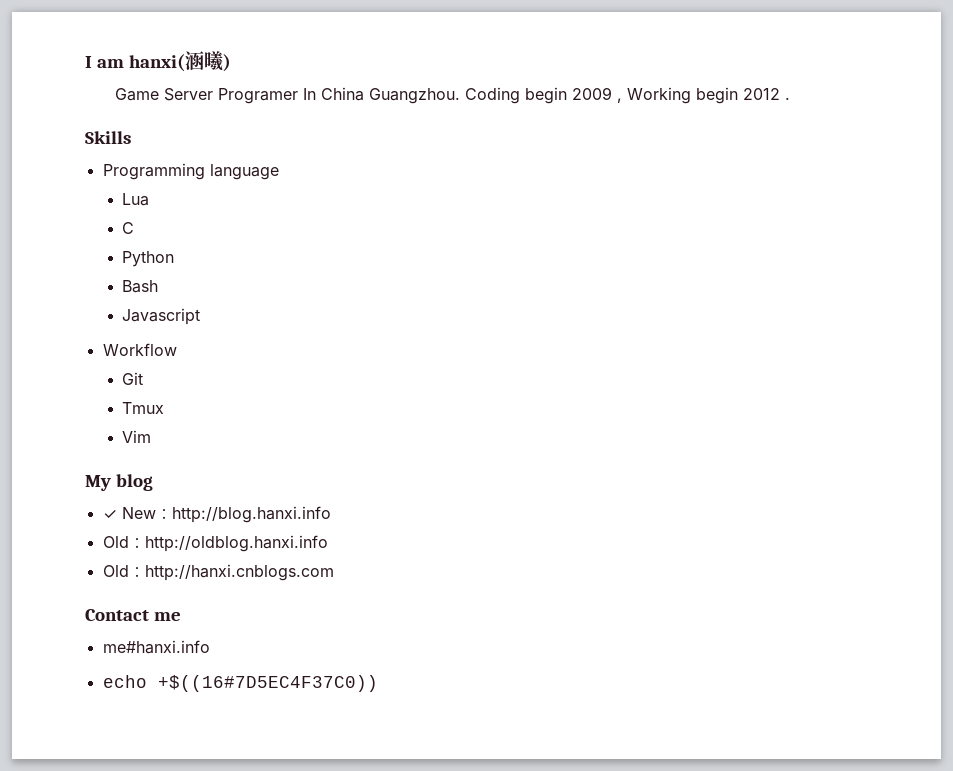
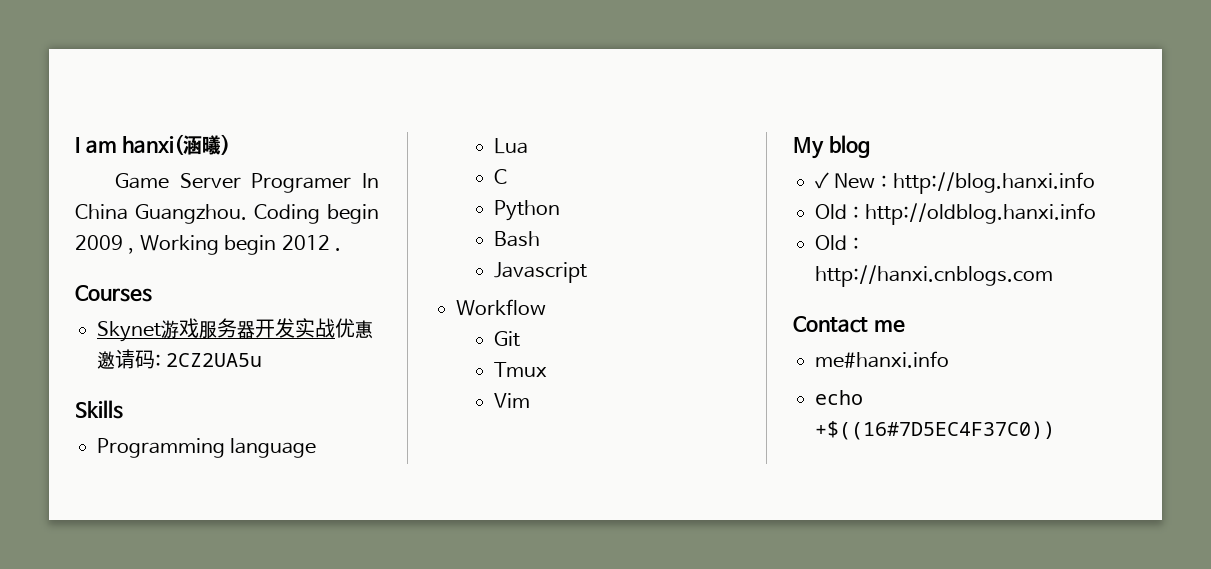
+ Courses
+ Skynet游戏服务器开发实战优惠邀请码: 2CZ2UA5u

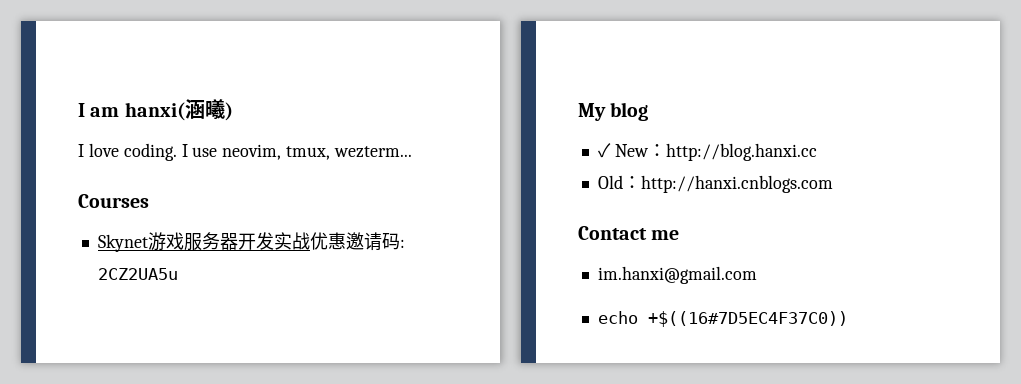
- Game Server Programer In China Guangzhou. Coding begin 2009 , Working begin 2012 .
+ I love coding. I use neovim, tmux, wezterm...
- Skills
- Programming language
- Lua
- C
- Python
- Bash
- Javascript
- Workflow
- Git
- Tmux
- Vim
- ✓ New：http://blog.hanxi.info
- Old：http://oldblog.hanxi.info
+ ✓ New：http://blog.hanxi.cc
- me#hanxi.info
+ im.hanxi@gmail.com

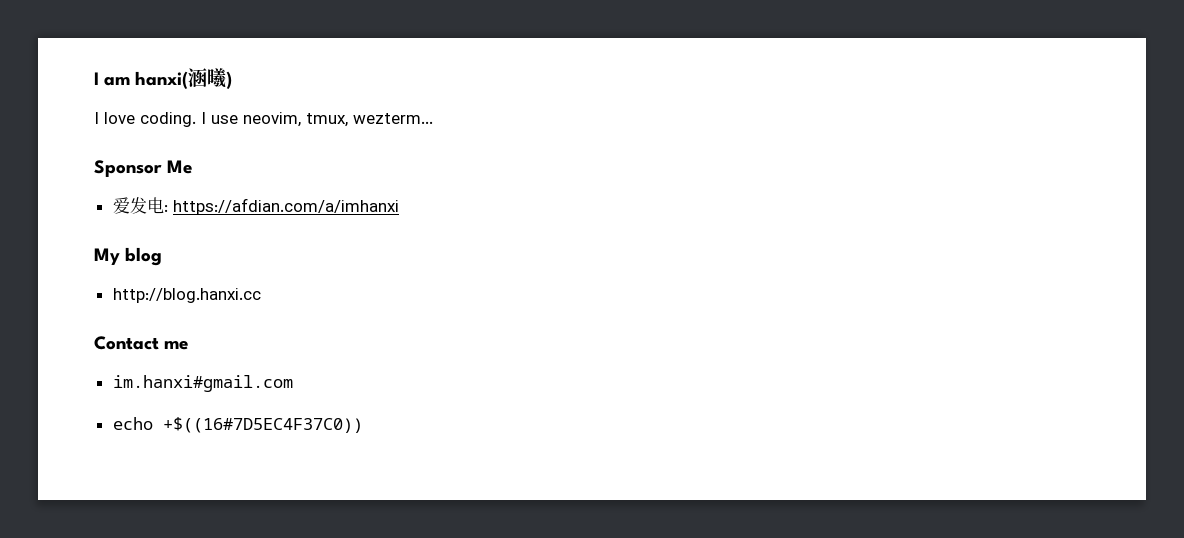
- Courses
- Skynet游戏服务器开发实战优惠邀请码: 2CZ2UA5u
+ Sponsor Me
+ 爱发电: https://afdian.com/a/imhanxi
- ✓ New：http://blog.hanxi.cc
+ http://blog.hanxi.cc
- Old：http://hanxi.cnblogs.com
- im.hanxi@gmail.com
+ im.hanxi#gmail.com

